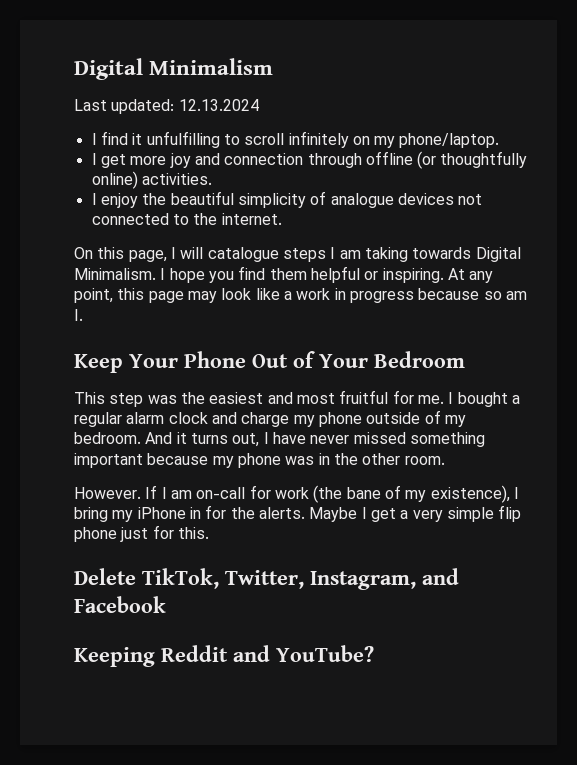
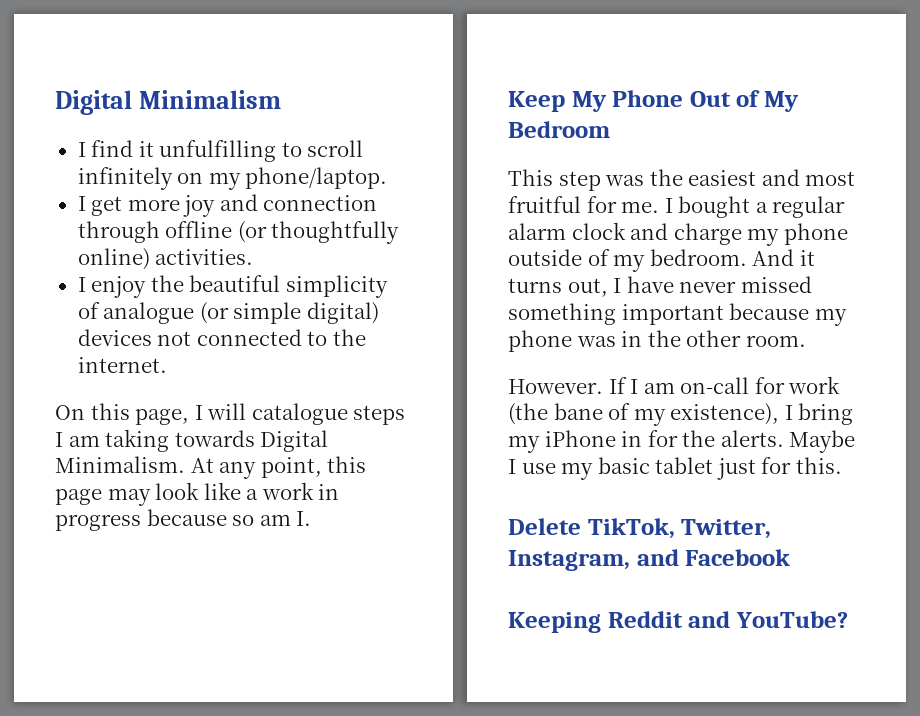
- Last updated: 12.13.2024
- I enjoy the beautiful simplicity of analogue devices not connected to the internet.
+ I enjoy the beautiful simplicity of analogue (or simple digital) devices not connected to the internet.
- I hope you find them helpful or inspiring.
- Keep Your Phone Out of Your Bedroom
+ Keep My Phone Out of My Bedroom
- Maybe I get a very simple flip phone just for this.
+ Maybe I use my basic tablet just for this.

